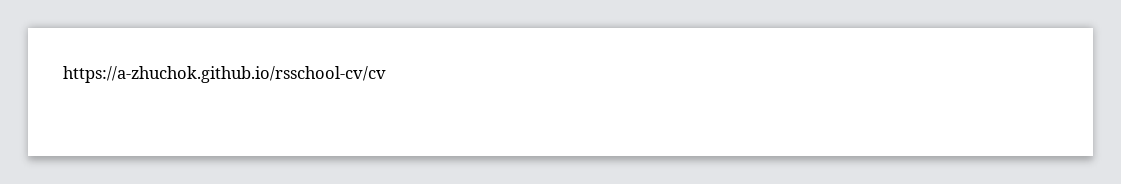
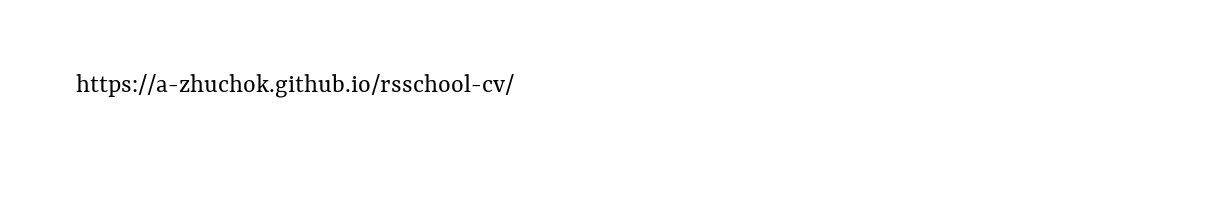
- https://a-zhuchok.github.io/rsschool-cv/cv
+ https://a-zhuchok.github.io/rsschool-cv/

